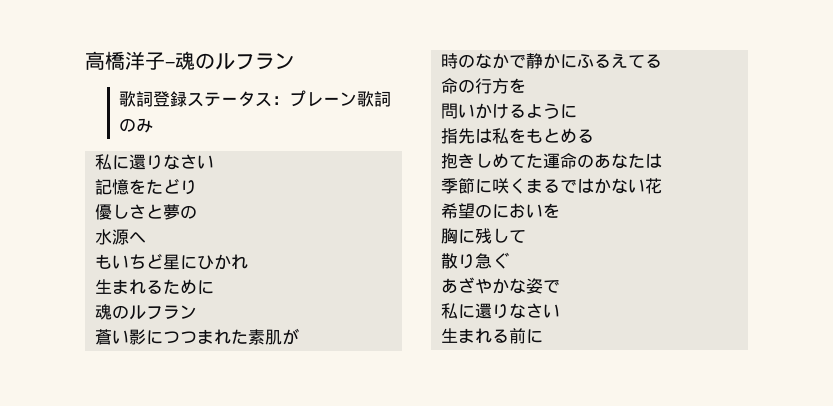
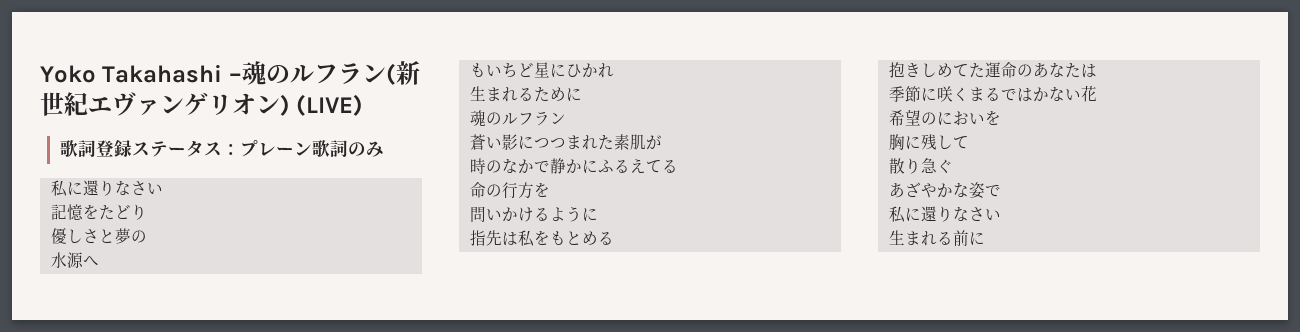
- 高橋洋子–魂のルフラン
+ Yoko Takahashi –魂のルフラン(新世紀エヴァンゲリオン) (LIVE)

